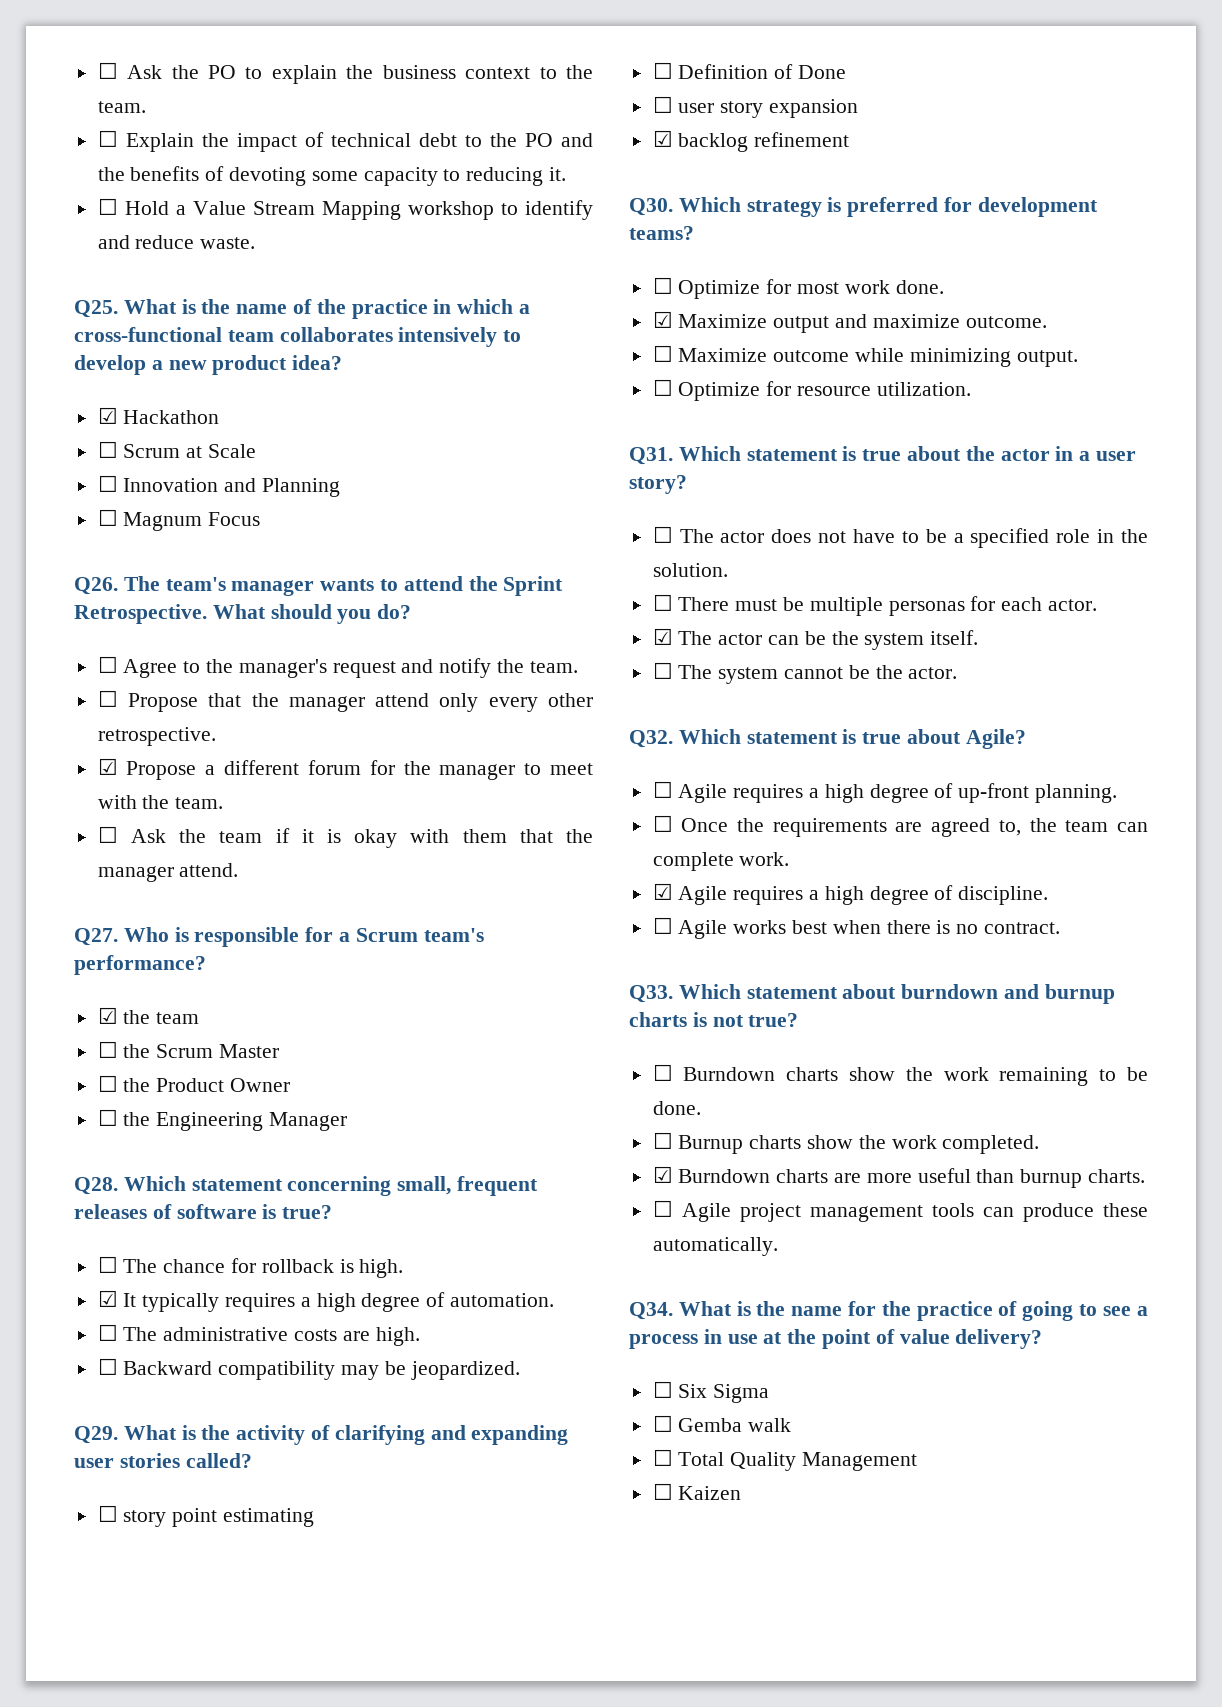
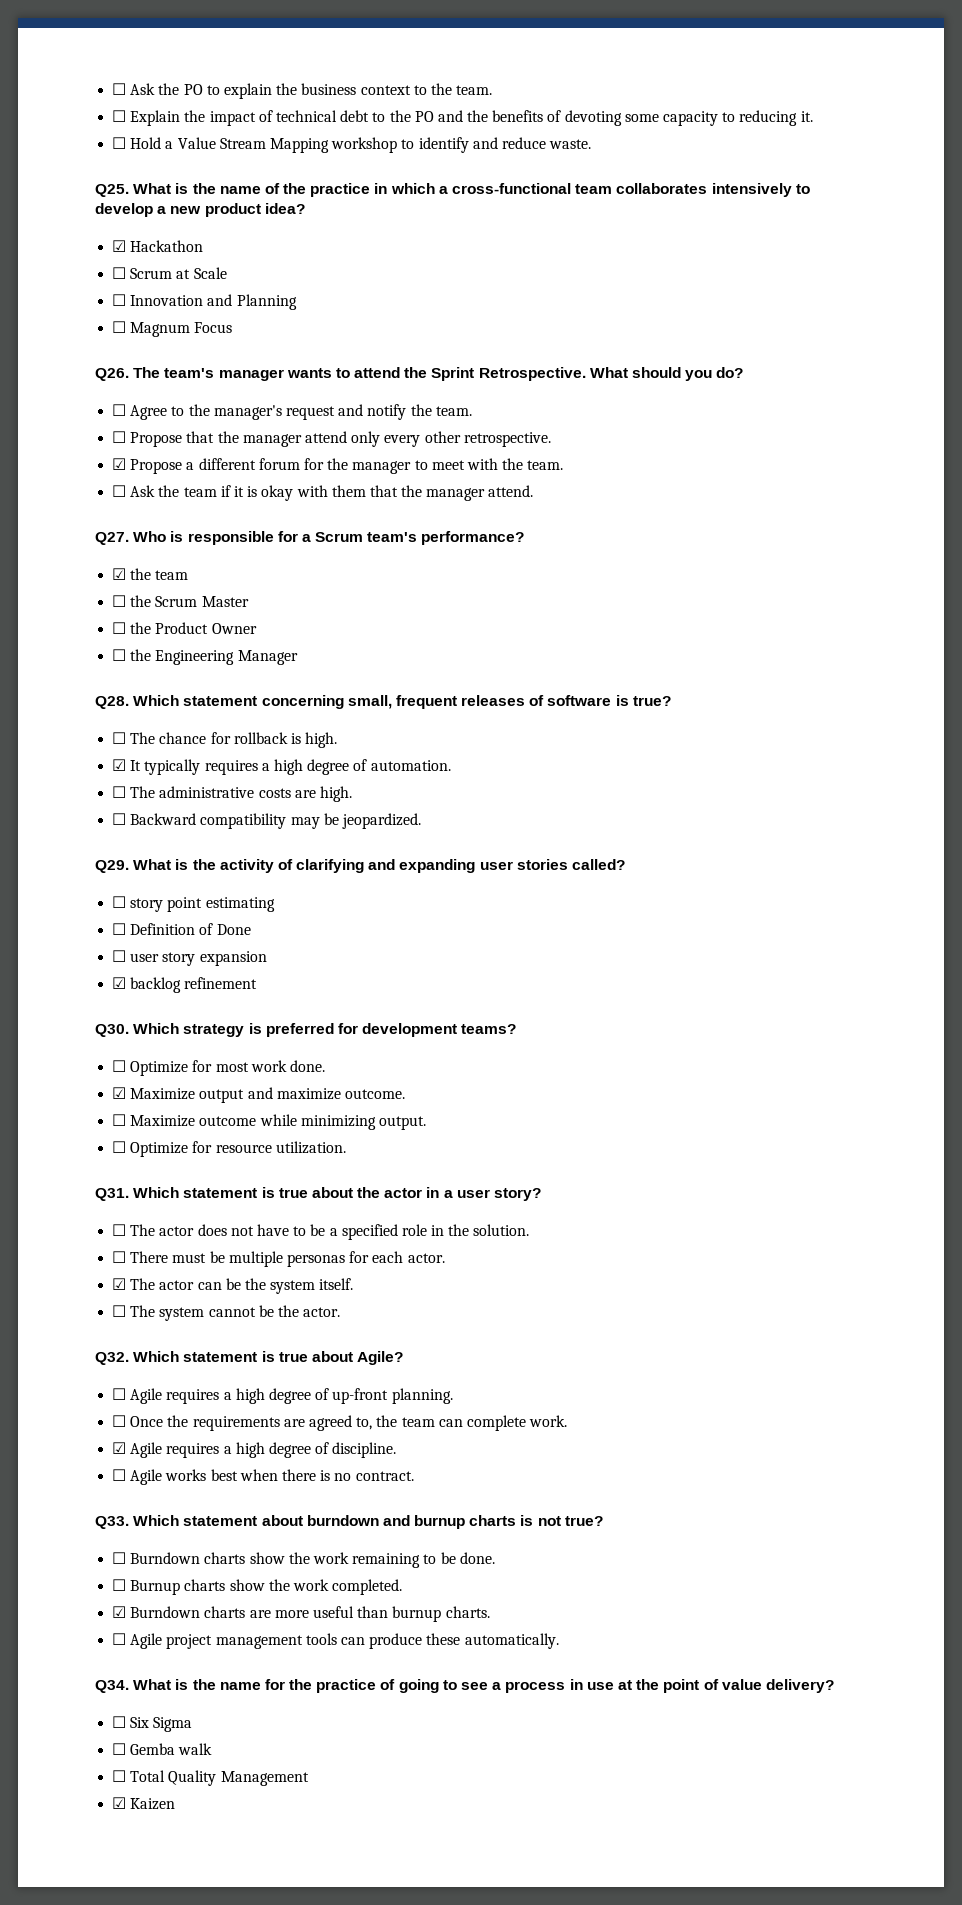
- ☐ Kaizen
+ ☑ Kaizen

